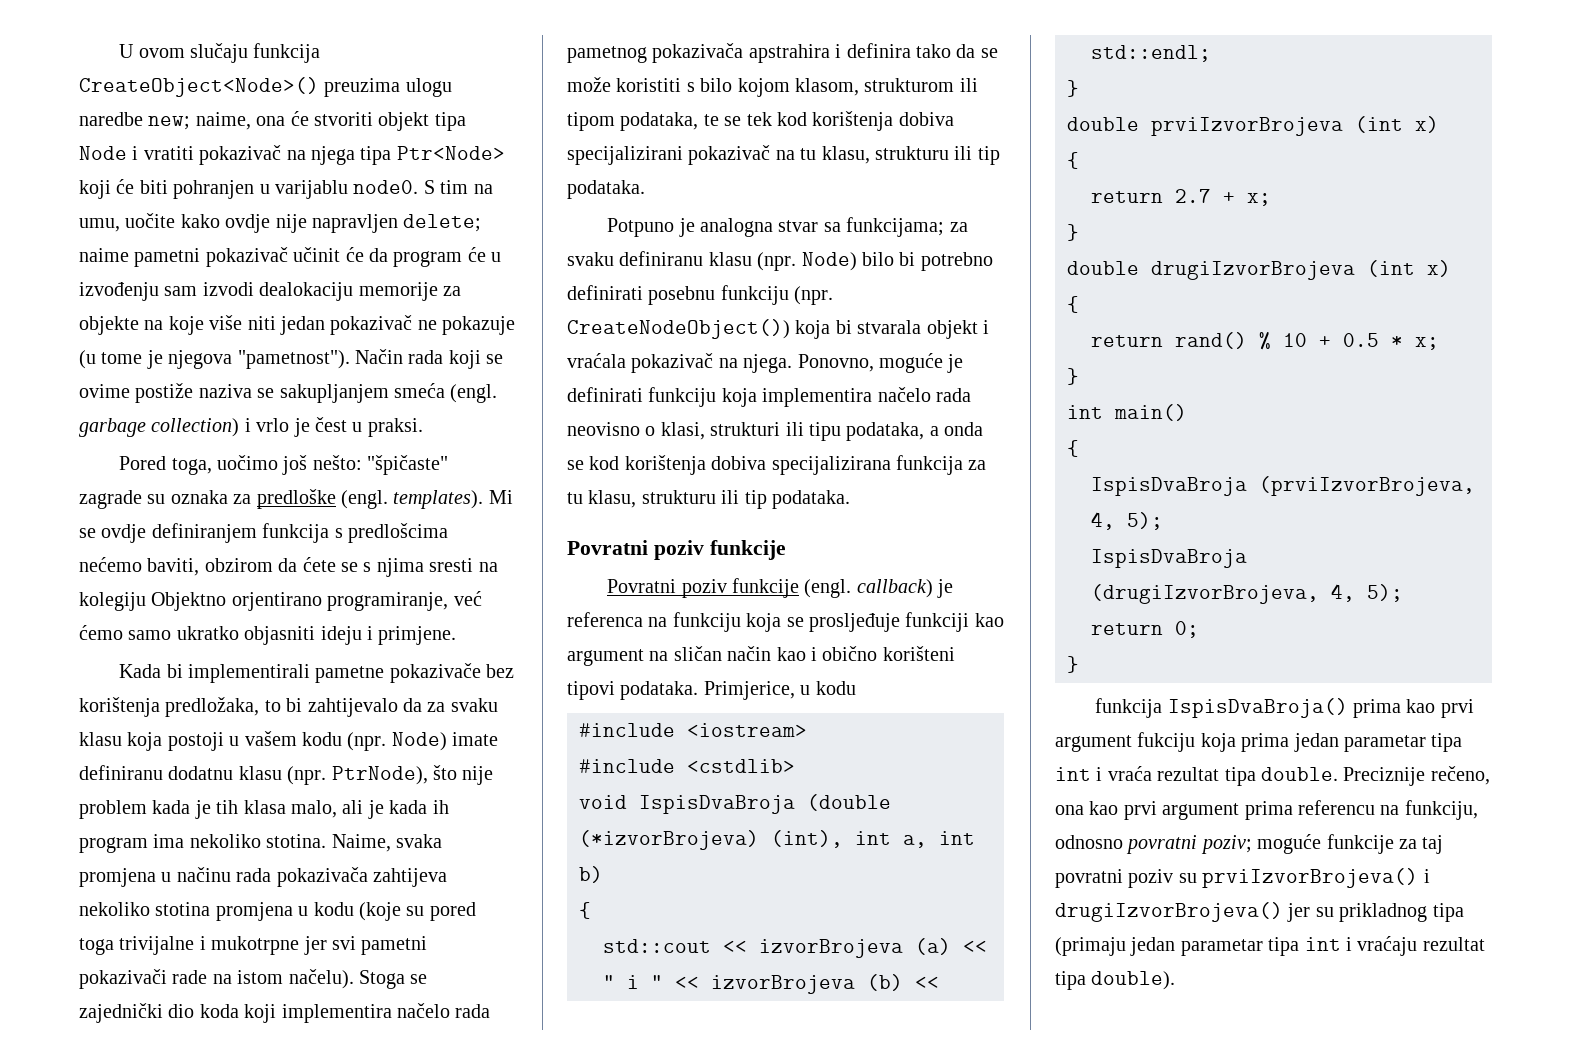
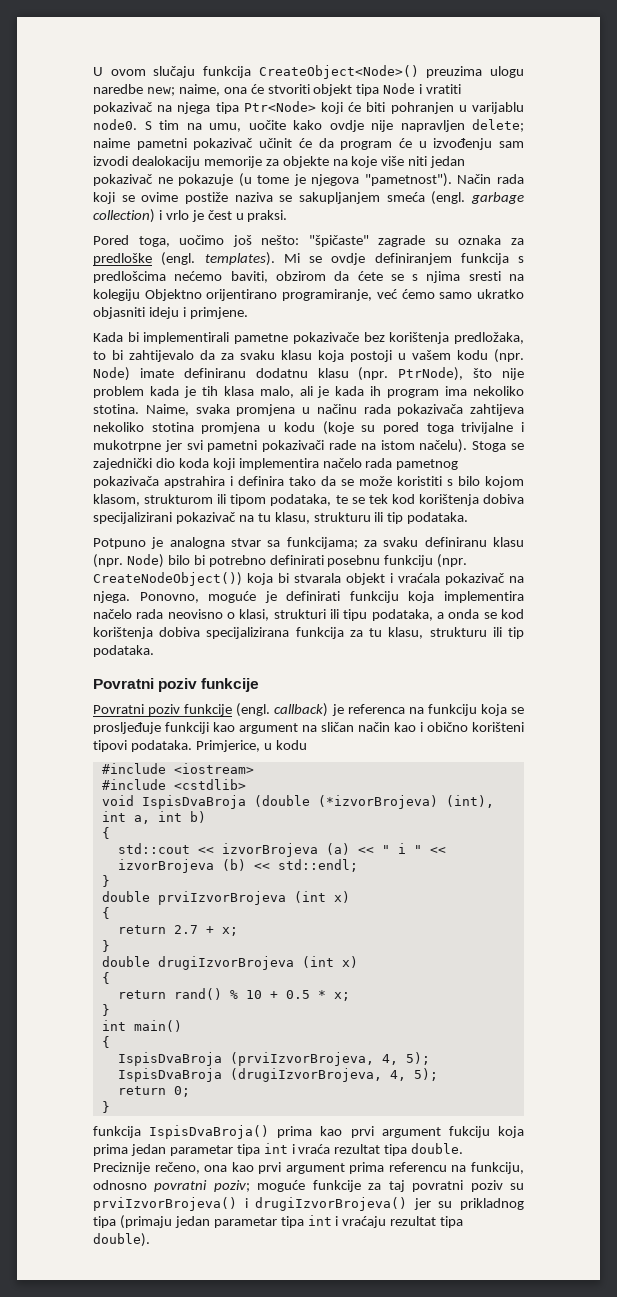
- Mi se ovdje definiranjem funkcija s predlošcima nećemo baviti, obzirom da ćete se s njima sresti na kolegiju Objektno orjentirano programiranje, već ćemo samo ukratko objasniti ideju i primjene.
+ Mi se ovdje definiranjem funkcija s predlošcima nećemo baviti, obzirom da ćete se s njima sresti na kolegiju Objektno orijentirano programiranje, već ćemo samo ukratko objasniti ideju i primjene.

